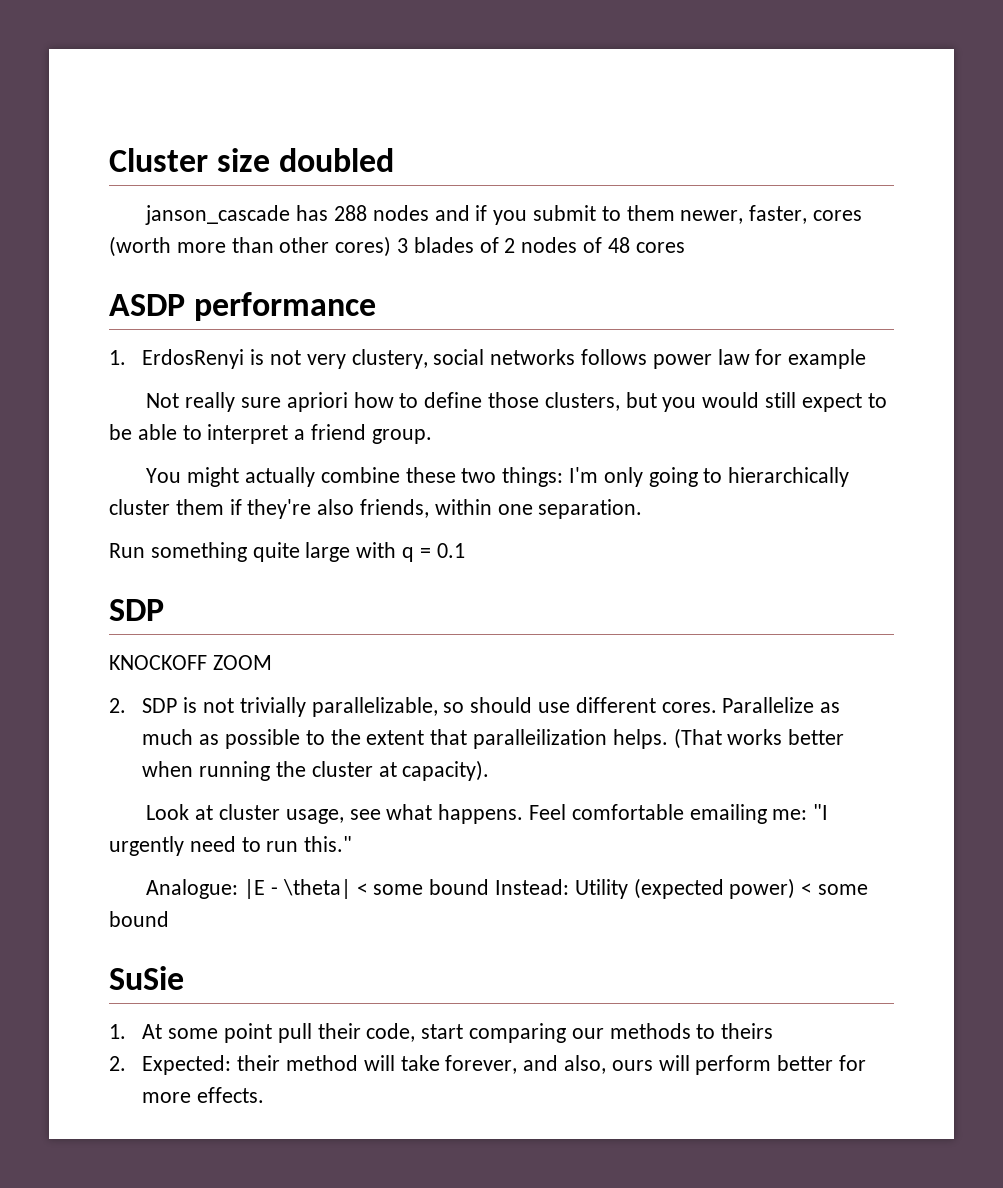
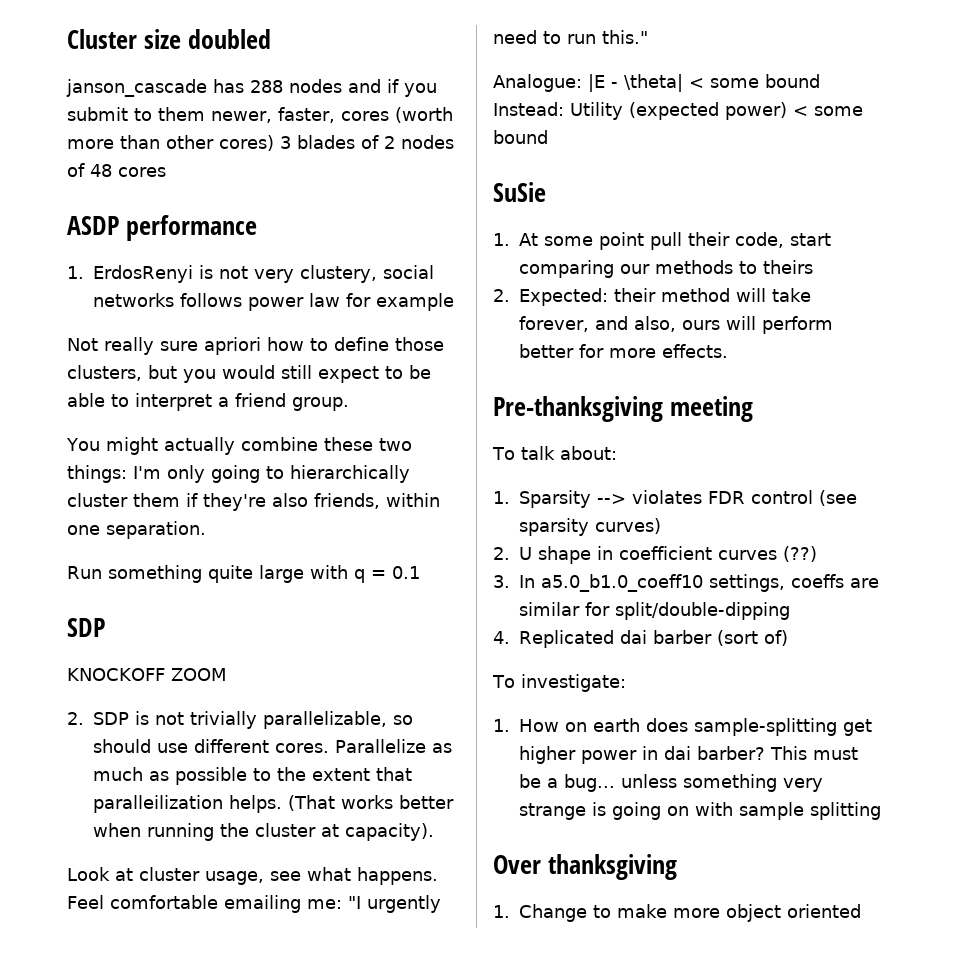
+ Pre-thanksgiving meeting
+ To talk about:
+ 1. Sparsity --> violates FDR control (see sparsity curves)
+ 2. U shape in coefficient curves (??)
+ 3. In a5.0_b1.0_coeff10 settings, coeffs are similar for split/double-dipping
+ 4. Replicated dai barber (sort of)
+ To investigate:
+ 1. How on earth does sample-splitting get higher power in dai barber? This must be a bug... unless something very strange is going on with sample splitting
+ Over thanksgiving
+ 1. Change to make more object oriented

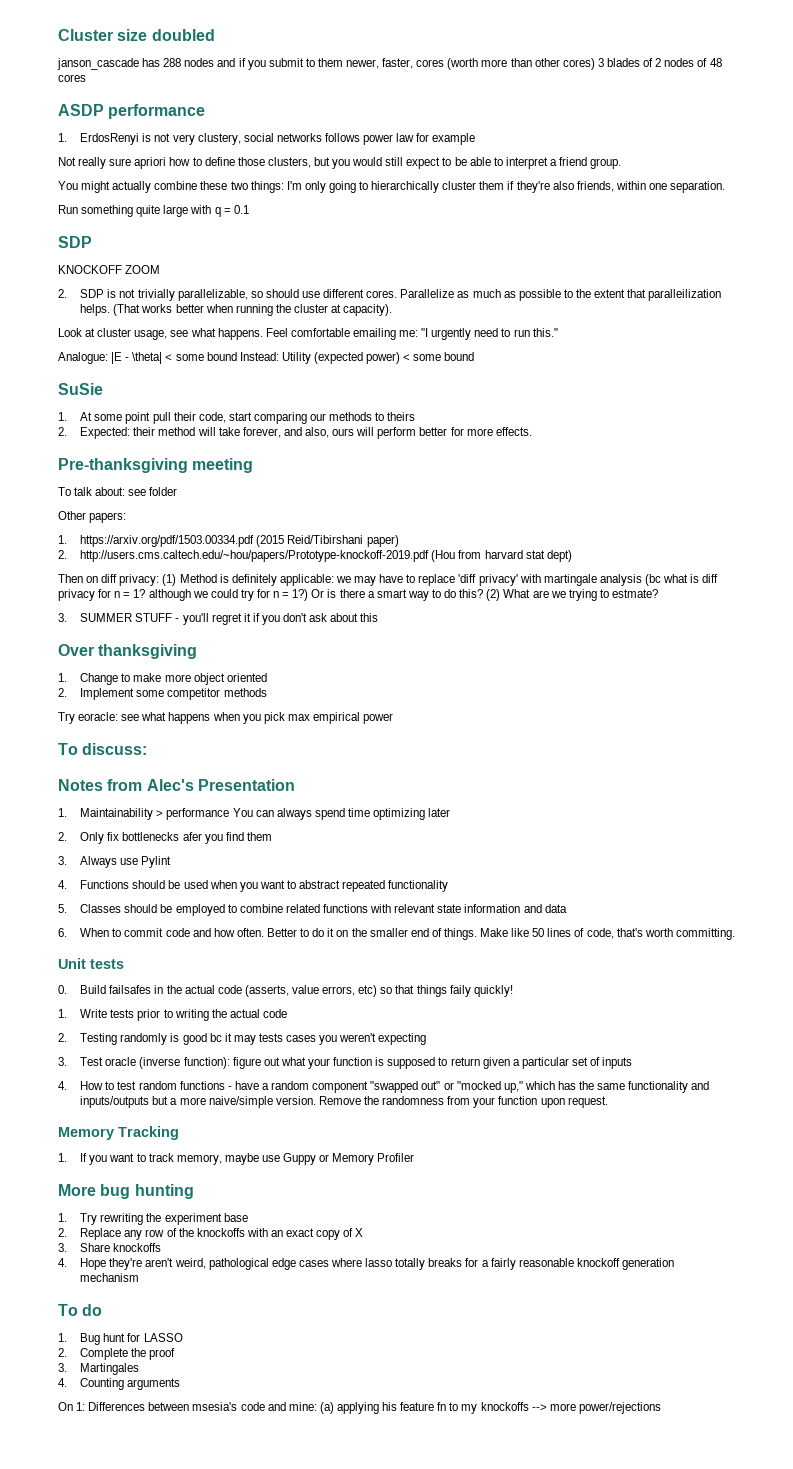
- To talk about:
- 1. Sparsity --> violates FDR control (see sparsity curves)
- 2. U shape in coefficient curves (??)
- 3. In a5.0_b1.0_coeff10 settings, coeffs are similar for split/double-dipping
- 4. Replicated dai barber (sort of)
- To investigate:
- 1. How on earth does sample-splitting get higher power in dai barber? This must be a bug... unless something very strange is going on with sample splitting
+ To talk about: see folder
+ Other papers:
+ 1. https://arxiv.org/pdf/1503.00334.pdf (2015 Reid/Tibirshani paper)
+ 2. http://users.cms.caltech.edu/~hou/papers/Prototype-knockoff-2019.pdf (Hou from harvard stat dept)
+ Then on diff privacy: (1) Method is definitely applicable: we may have to replace 'diff privacy' with martingale analysis (bc what is diff privacy for n = 1? although we could try for n = 1?) Or is there a smart way to do this? (2) What are we trying to estmate?
+ 3. SUMMER STUFF - you'll regret it if you don't ask about this
+ 2. Implement some competitor methods
+ Try eoracle: see what happens when you pick max empirical power
+ To discuss:
+ Notes from Alec's Presentation
+ 1. Maintainability > performance You can always spend time optimizing later
+ 2. Only fix bottlenecks afer you find them
+ 3. Always use Pylint
+ 4. Functions should be used when you want to abstract repeated functionality
+ 5. Classes should be employed to combine related functions with relevant state information and data
+ 6. When to commit code and how often. Better to do it on the smaller end of things. Make like 50 lines of code, that's worth committing.
+ Unit tests
+ 0. Build failsafes in the actual code (asserts, value errors, etc) so that things faily quickly!
+ 1. Write tests prior to writing the actual code
+ 2. Testing randomly is good bc it may tests cases you weren't expecting
+ 3. Test oracle (inverse function): figure out what your function is supposed to return given a particular set of inputs
+ 4. How to test random functions - have a random component "swapped out" or "mocked up," which has the same functionality and inputs/outputs but a more naive/simple version. Remove the randomness from your function upon request.
+ Memory Tracking
+ 1. If you want to track memory, maybe use Guppy or Memory Profiler
+ More bug hunting
+ 1. Try rewriting the experiment base
+ 2. Replace any row of the knockoffs with an exact copy of X
+ 3. Share knockoffs
+ 4. Hope they're aren't weird, pathological edge cases where lasso totally breaks for a fairly reasonable knockoff generation mechanism
+ To do
+ 1. Bug hunt for LASSO
+ 2. Complete the proof
+ 3. Martingales
+ 4. Counting arguments
+ On 1: Differences between msesia's code and mine: (a) applying his feature fn to my knockoffs --> more power/rejections

